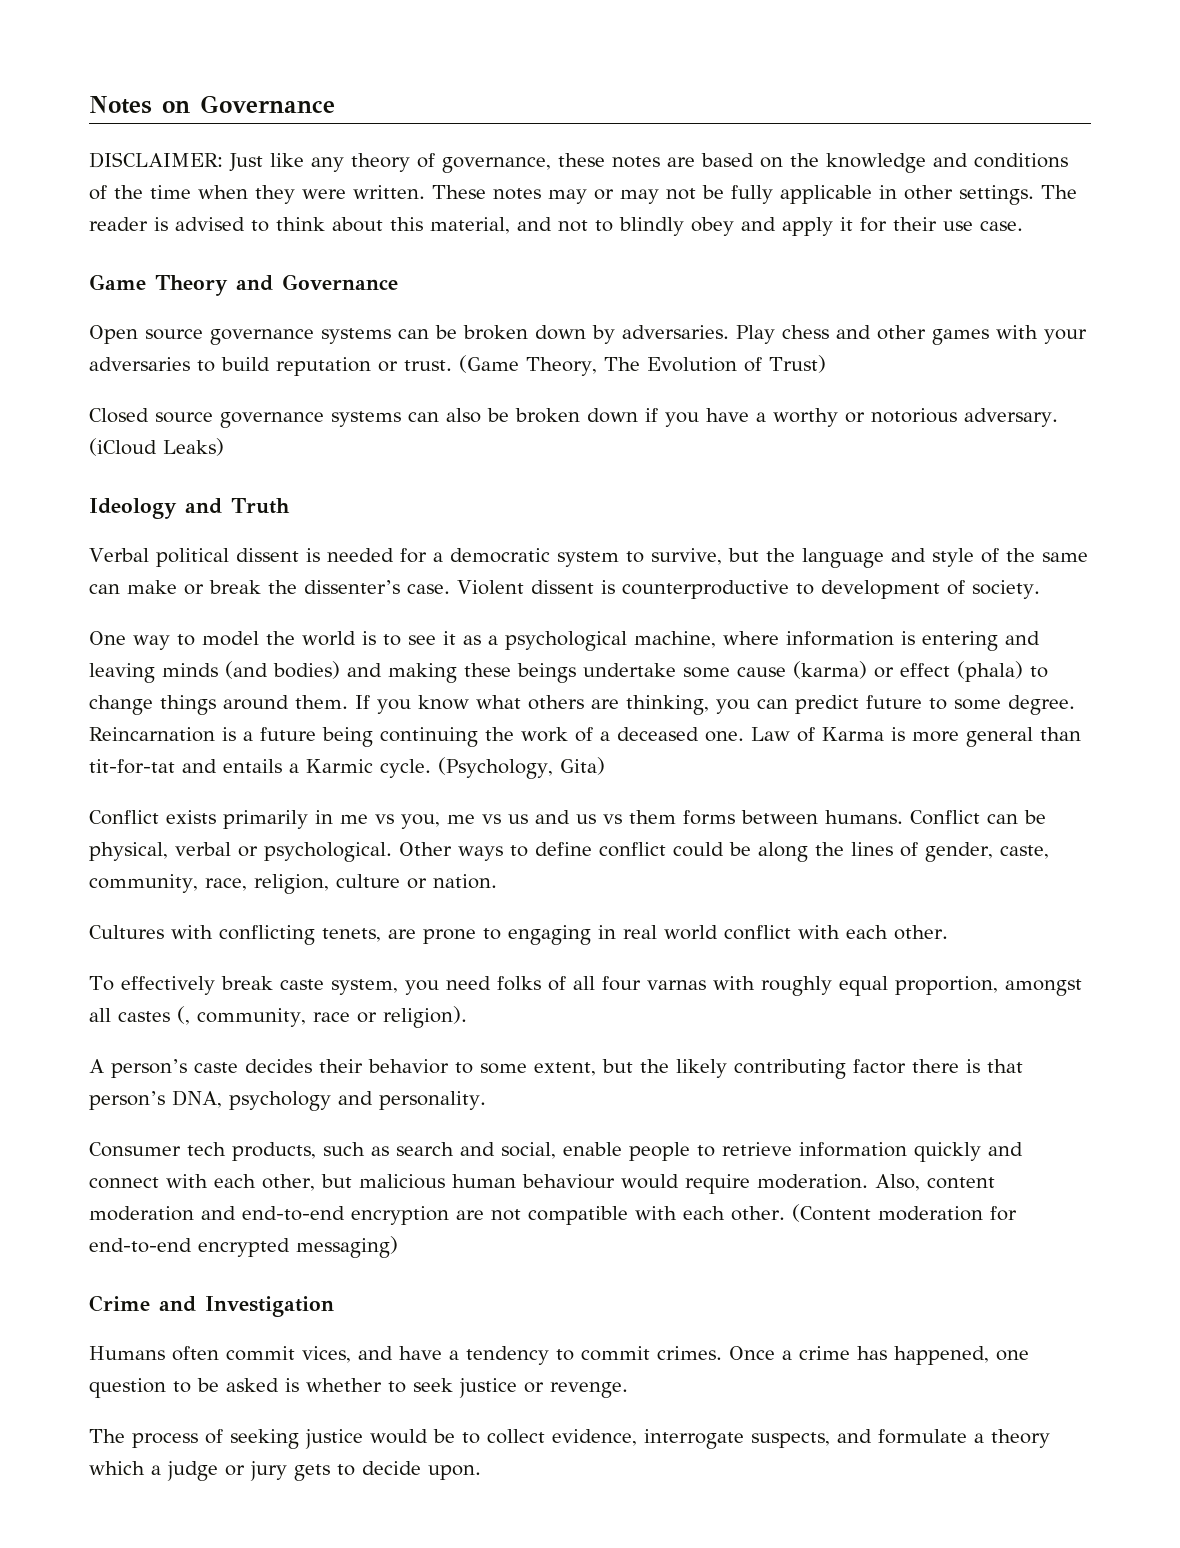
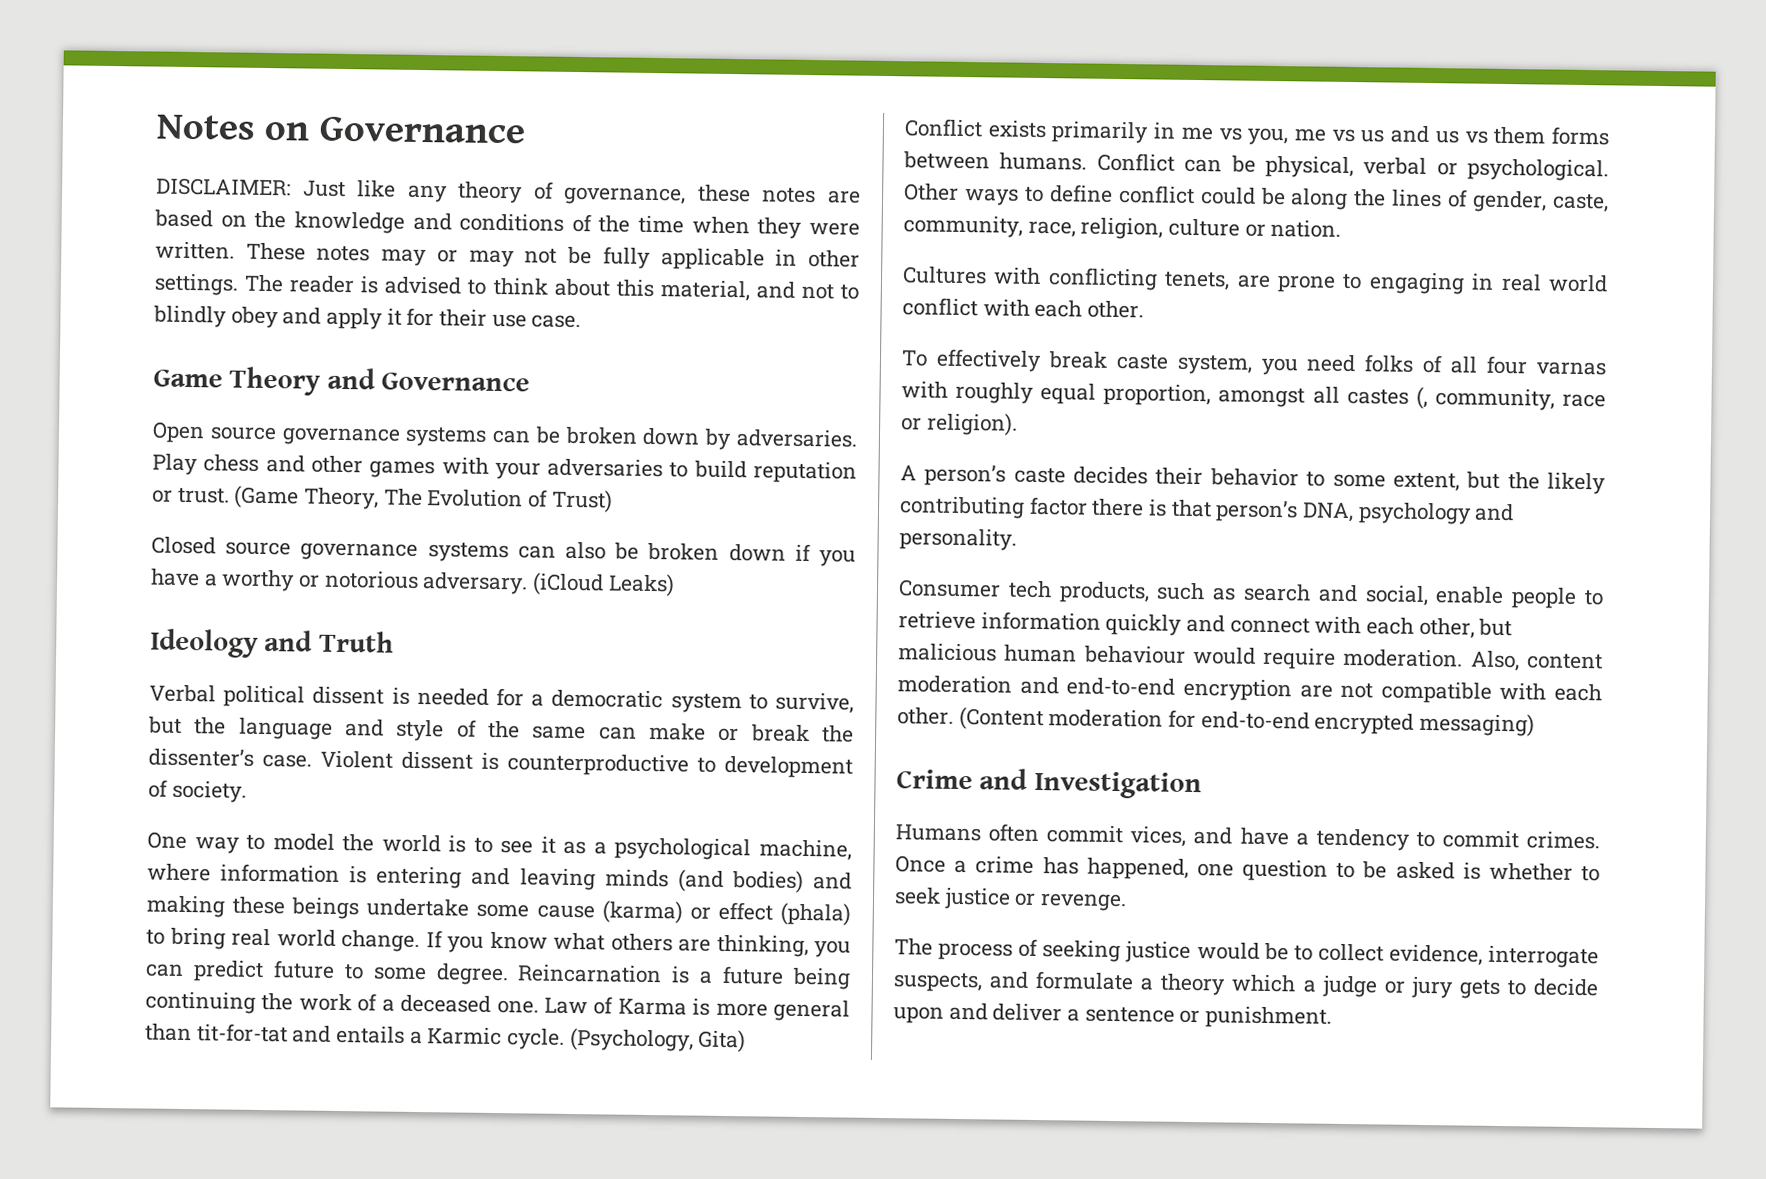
- One way to model the world is to see it as a psychological machine, where information is entering and leaving minds (and bodies) and making these beings undertake some cause (karma) or effect (phala) to change things around them.
+ One way to model the world is to see it as a psychological machine, where information is entering and leaving minds (and bodies) and making these beings undertake some cause (karma) or effect (phala) to bring real world change.
- The process of seeking justice would be to collect evidence, interrogate suspects, and formulate a theory which a judge or jury gets to decide upon.
+ The process of seeking justice would be to collect evidence, interrogate suspects, and formulate a theory which a judge or jury gets to decide upon and deliver a sentence or punishment.

